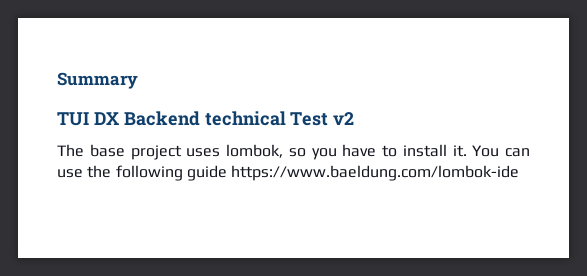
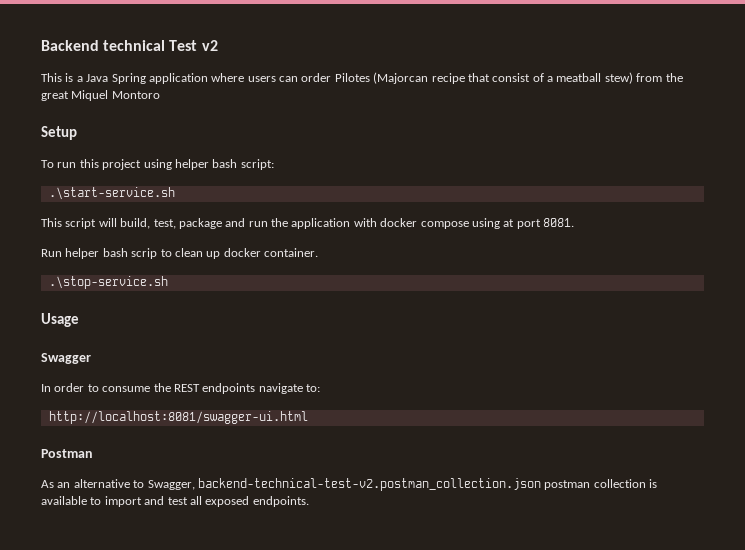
- Summary
- TUI DX Backend technical Test v2
+ Backend technical Test v2
- The base project uses lombok, so you have to install it. You can use the following guide https://www.baeldung.com/lombok-ide
+ This is a Java Spring application where users can order Pilotes (Majorcan recipe that consist of a meatball stew) from the great Miquel Montoro
+ Setup
+ To run this project using helper bash script:
+ .\start-service.sh
+ This script will build, test, package and run the application with docker compose using at port 8081.
+ Run helper bash scrip to clean up docker container.
+ .\stop-service.sh
+ Usage
+ Swagger
+ In order to consume the REST endpoints navigate to:
+ http://localhost:8081/swagger-ui.html
+ Postman
+ As an alternative to Swagger, backend-technical-test-v2.postman_collection.json postman collection is available to import and test all exposed endpoints.

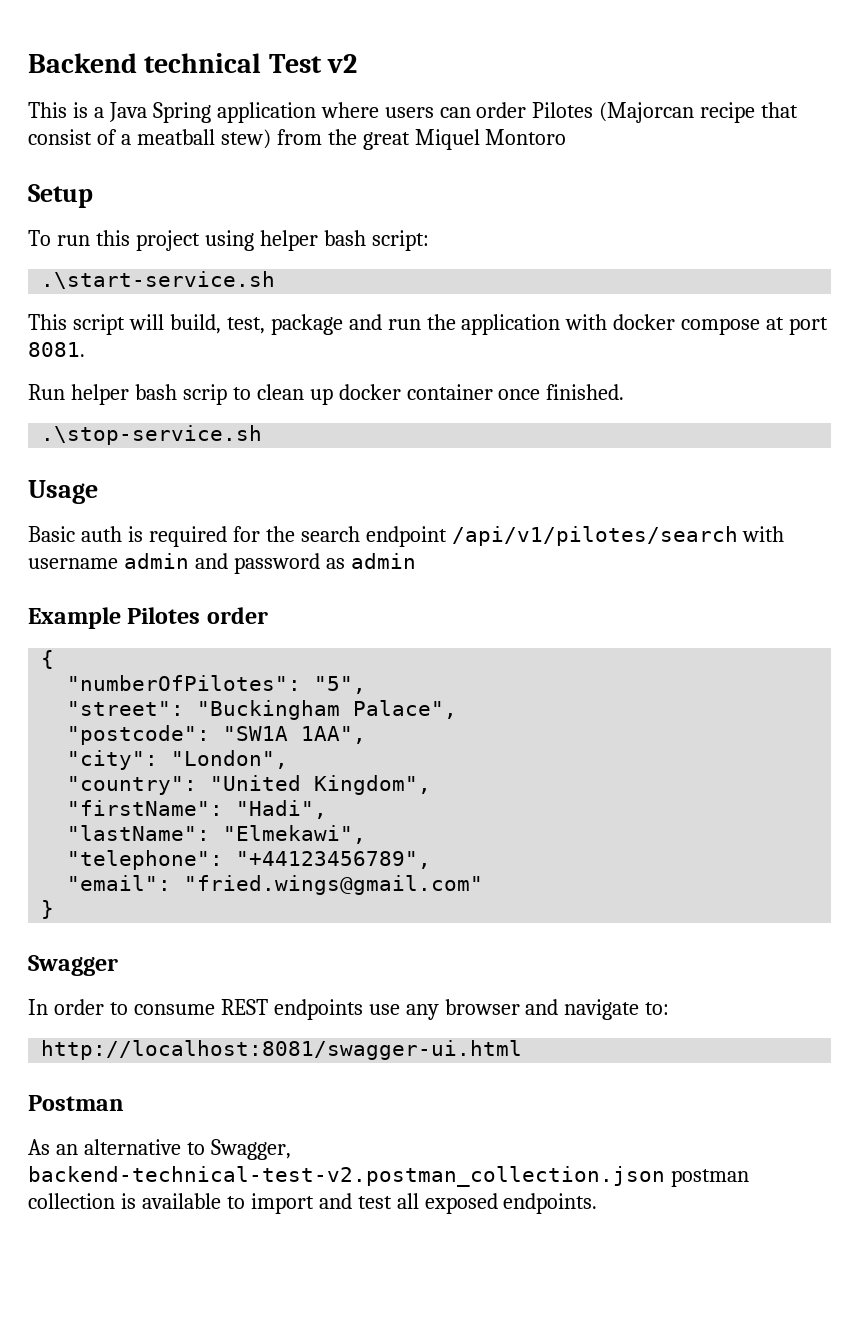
- This script will build, test, package and run the application with docker compose using at port 8081.
+ This script will build, test, package and run the application with docker compose at port 8081.
- Run helper bash scrip to clean up docker container.
+ Run helper bash scrip to clean up docker container once finished.
+ Basic auth is required for the search endpoint /api/v1/pilotes/search with username admin and password as admin
+ Example Pilotes order
+ {
+ "numberOfPilotes": "5",
+ "street": "Buckingham Palace",
+ "postcode": "SW1A 1AA",
+ "city": "London",
+ "country": "United Kingdom",
+ "firstName": "Hadi",
+ "lastName": "Elmekawi",
+ "telephone": "+44123456789",
+ "email": "fried.wings@gmail.com"
+ }
- In order to consume the REST endpoints navigate to:
+ In order to consume REST endpoints use any browser and navigate to:

